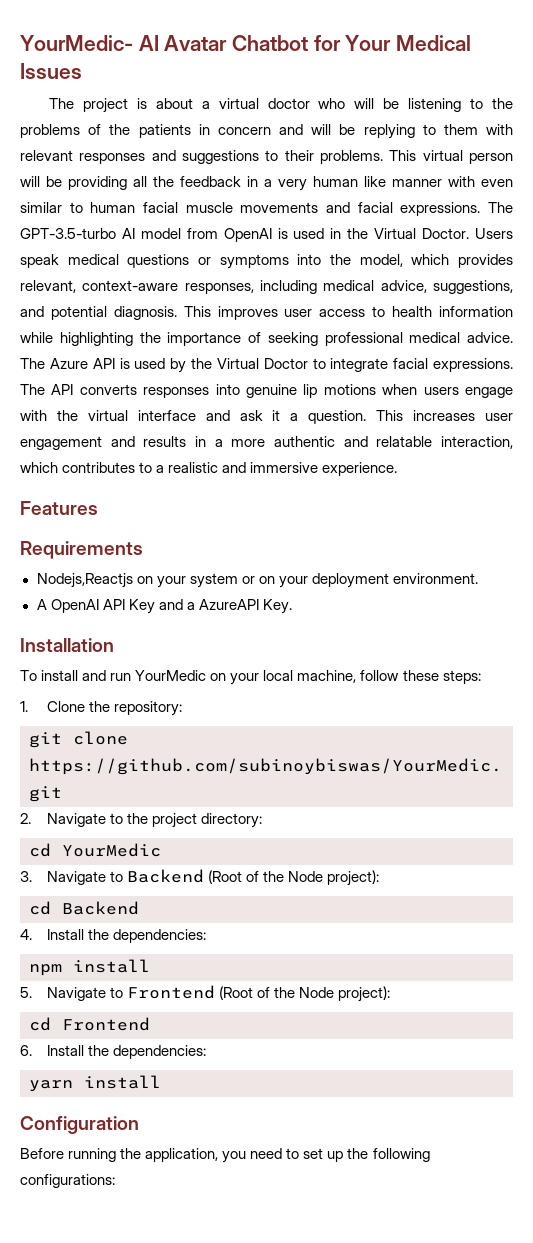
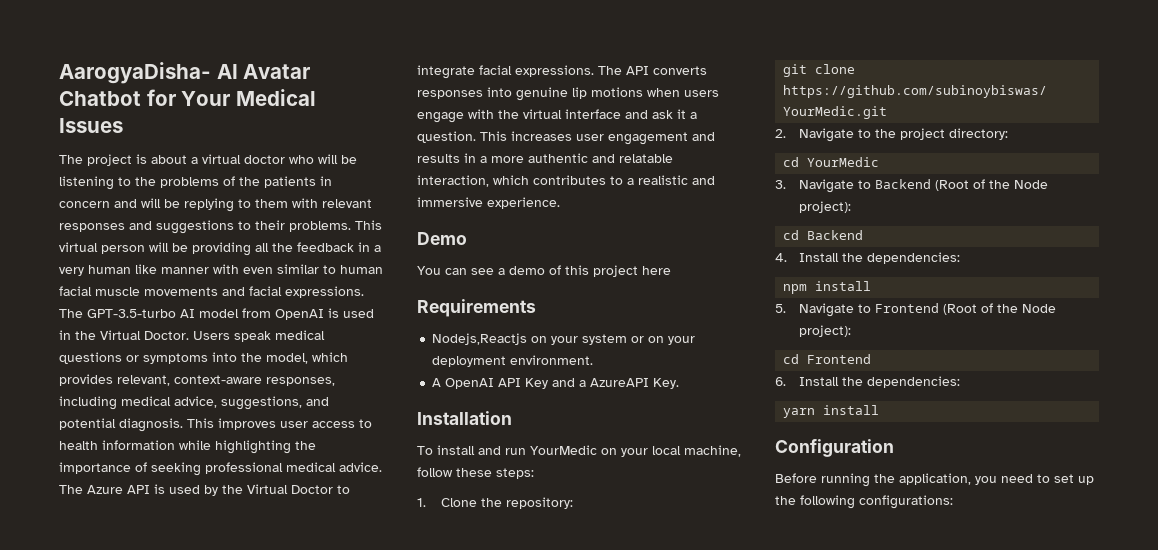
- YourMedic- AI Avatar Chatbot for Your Medical Issues
+ AarogyaDisha- AI Avatar Chatbot for Your Medical Issues
- Features
+ Demo
+ You can see a demo of this project here

